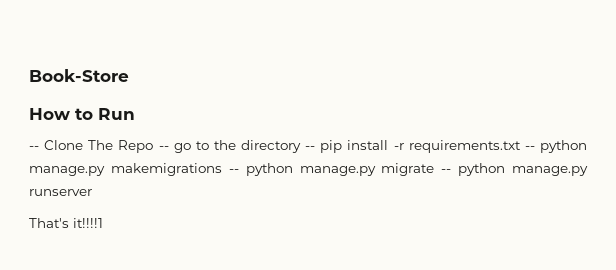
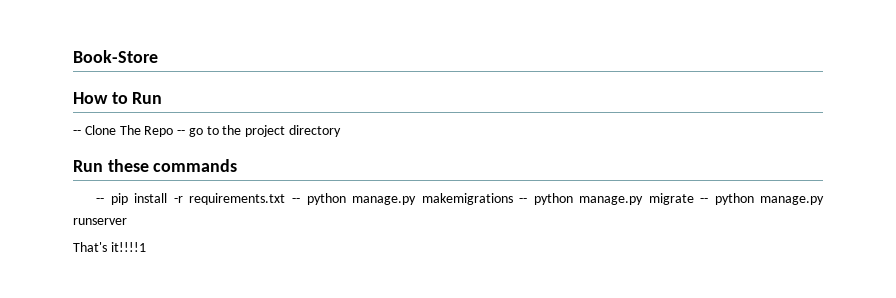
- -- Clone The Repo -- go to the directory -- pip install -r requirements.txt -- python manage.py makemigrations -- python manage.py migrate -- python manage.py runserver
+ -- Clone The Repo -- go to the project directory
+ Run these commands
+ -- pip install -r requirements.txt -- python manage.py makemigrations -- python manage.py migrate -- python manage.py runserver

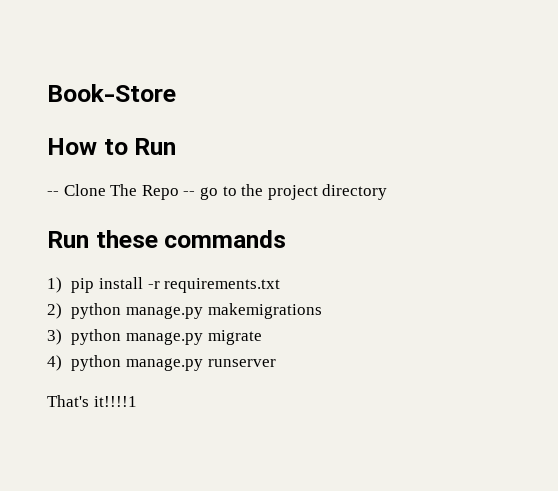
- -- pip install -r requirements.txt -- python manage.py makemigrations -- python manage.py migrate -- python manage.py runserver
+ 1) pip install -r requirements.txt
+ 2) python manage.py makemigrations
+ 3) python manage.py migrate
+ 4) python manage.py runserver

